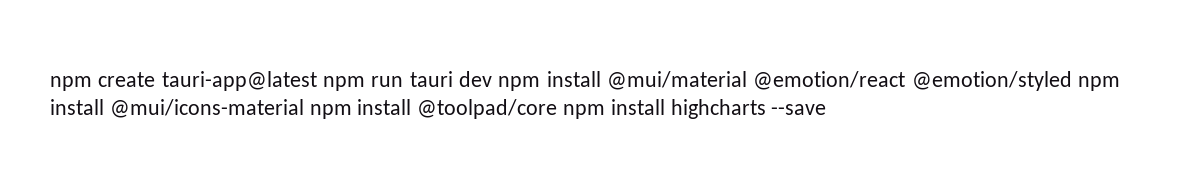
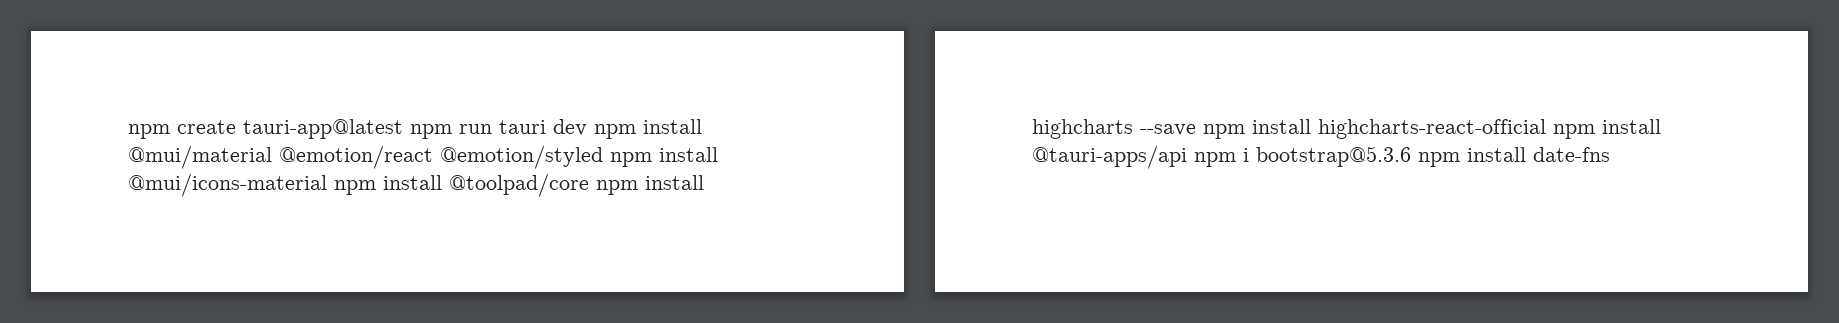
- npm create tauri-app@latest npm run tauri dev npm install @mui/material @emotion/react @emotion/styled npm install @mui/icons-material npm install @toolpad/core npm install highcharts --save
+ npm create tauri-app@latest npm run tauri dev npm install @mui/material @emotion/react @emotion/styled npm install @mui/icons-material npm install @toolpad/core npm install highcharts --save npm install highcharts-react-official npm install @tauri-apps/api npm i bootstrap@5.3.6 npm install date-fns

